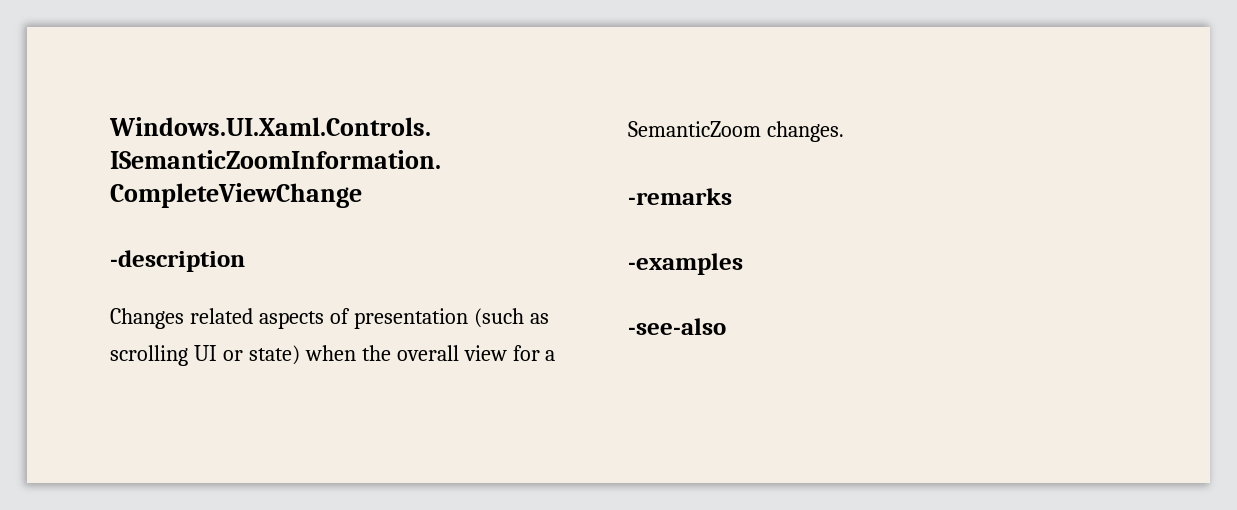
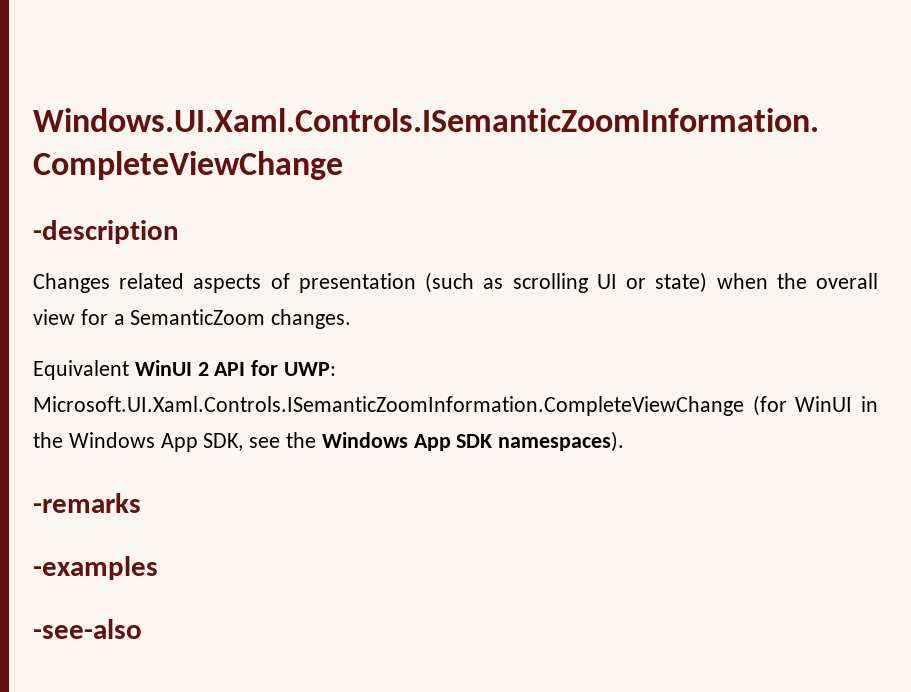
+ Equivalent WinUI 2 API for UWP: Microsoft.UI.Xaml.Controls.ISemanticZoomInformation.CompleteViewChange (for WinUI in the Windows App SDK, see the Windows App SDK namespaces).

